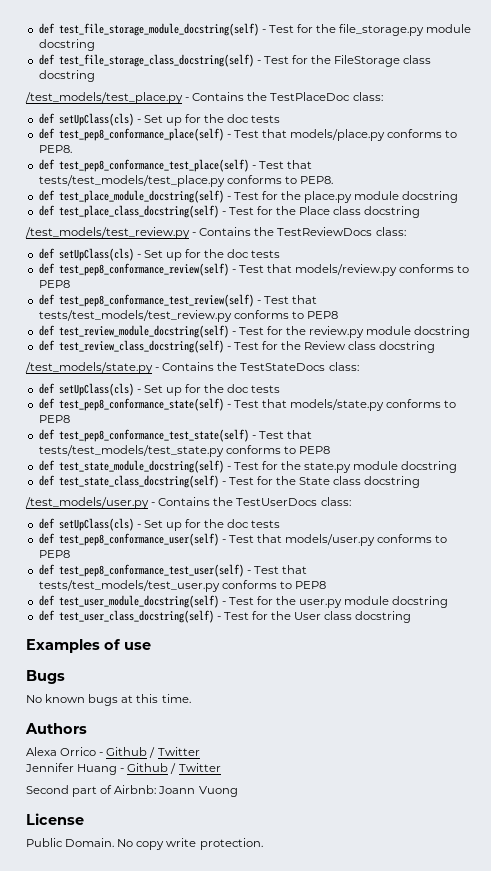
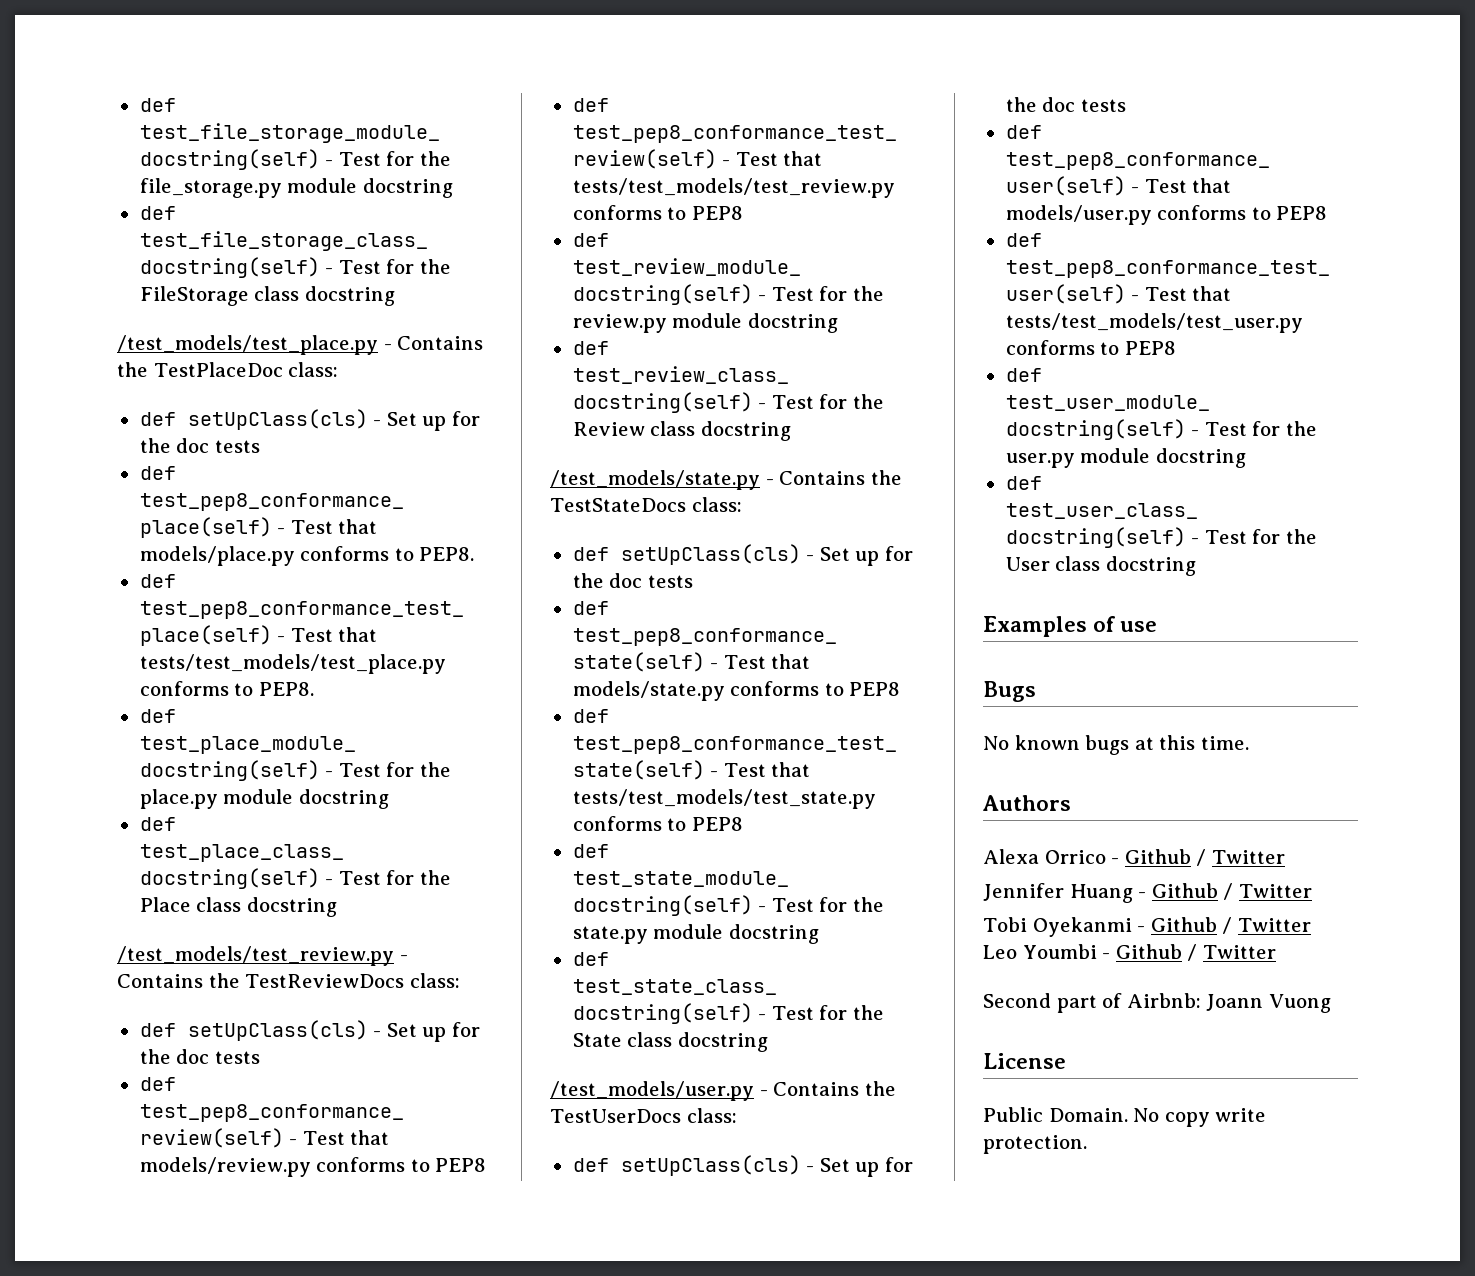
+ Tobi Oyekanmi - Github / Twitter
+ Leo Youmbi - Github / Twitter

